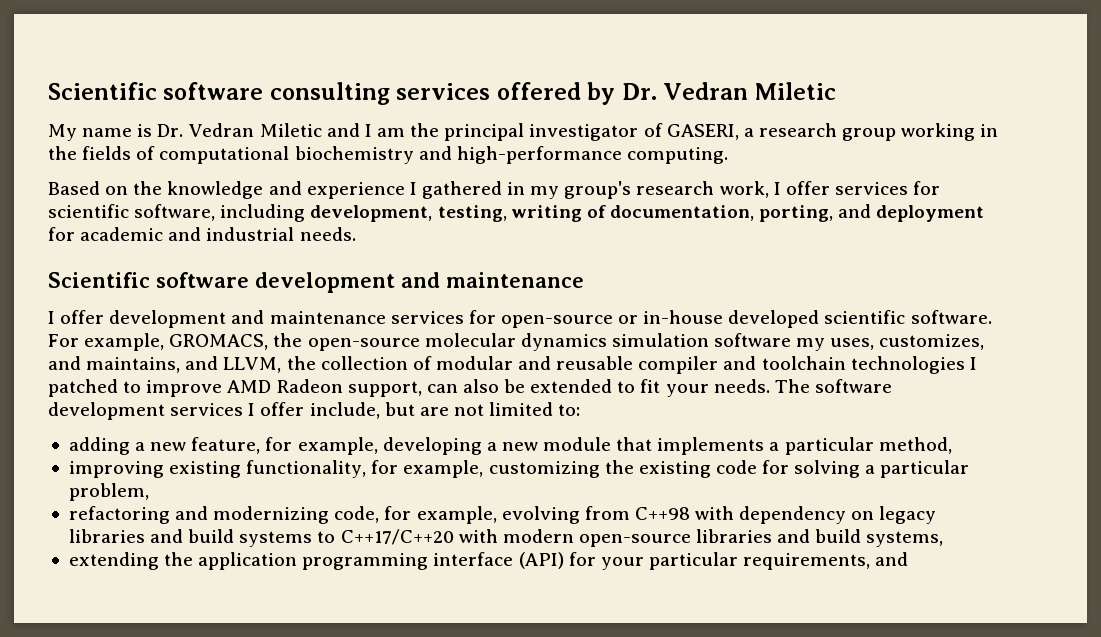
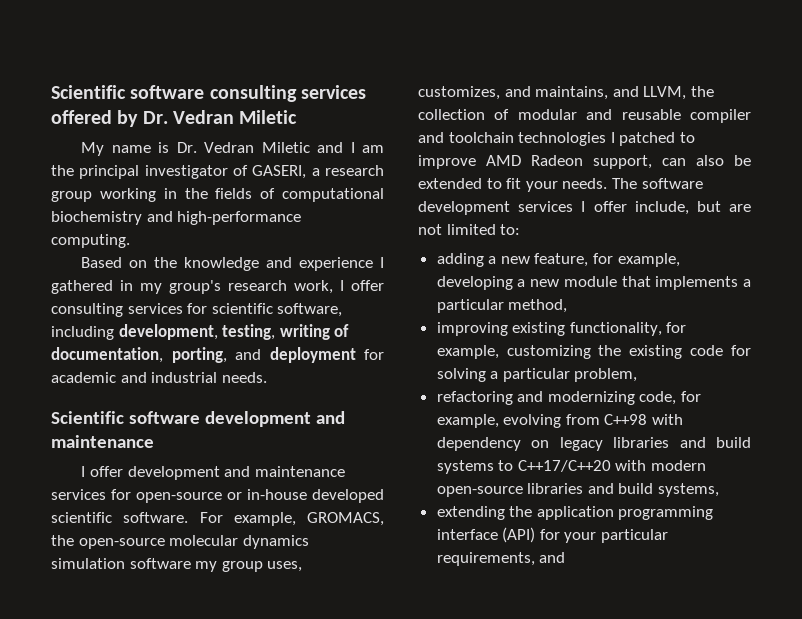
- Based on the knowledge and experience I gathered in my group's research work, I offer services for scientific software, including development, testing, writing of documentation, porting, and deployment for academic and industrial needs.
+ Based on the knowledge and experience I gathered in my group's research work, I offer consulting services for scientific software, including development, testing, writing of documentation, porting, and deployment for academic and industrial needs.
- For example, GROMACS, the open-source molecular dynamics simulation software my uses, customizes, and maintains, and LLVM, the collection of modular and reusable compiler and toolchain technologies I patched to improve AMD Radeon support, can also be extended to fit your needs.
+ For example, GROMACS, the open-source molecular dynamics simulation software my group uses, customizes, and maintains, and LLVM, the collection of modular and reusable compiler and toolchain technologies I patched to improve AMD Radeon support, can also be extended to fit your needs.

